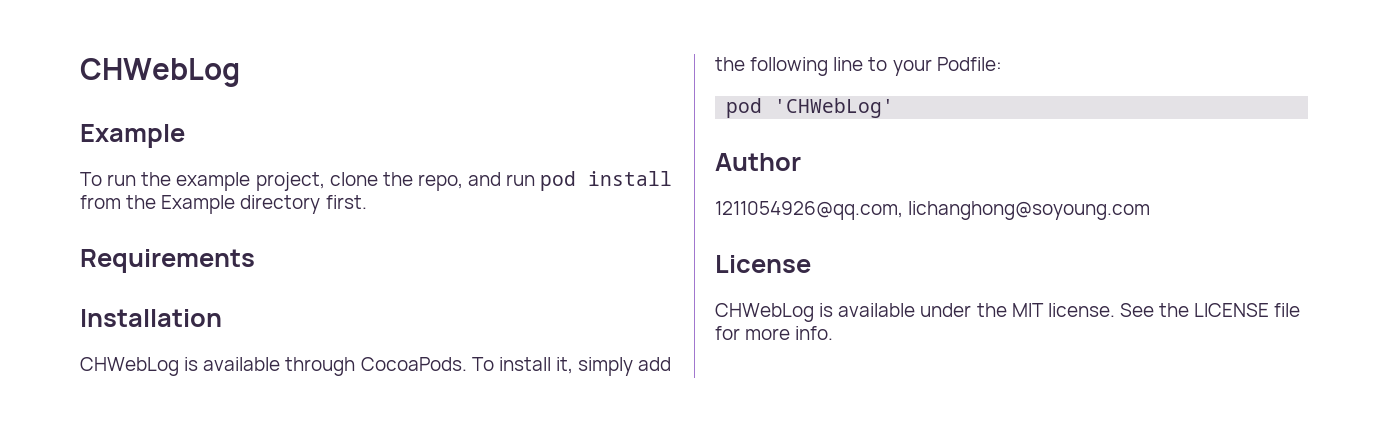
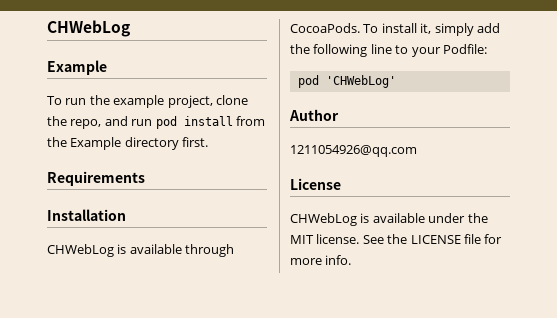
- 1211054926@qq.com, lichanghong@soyoung.com
+ 1211054926@qq.com

